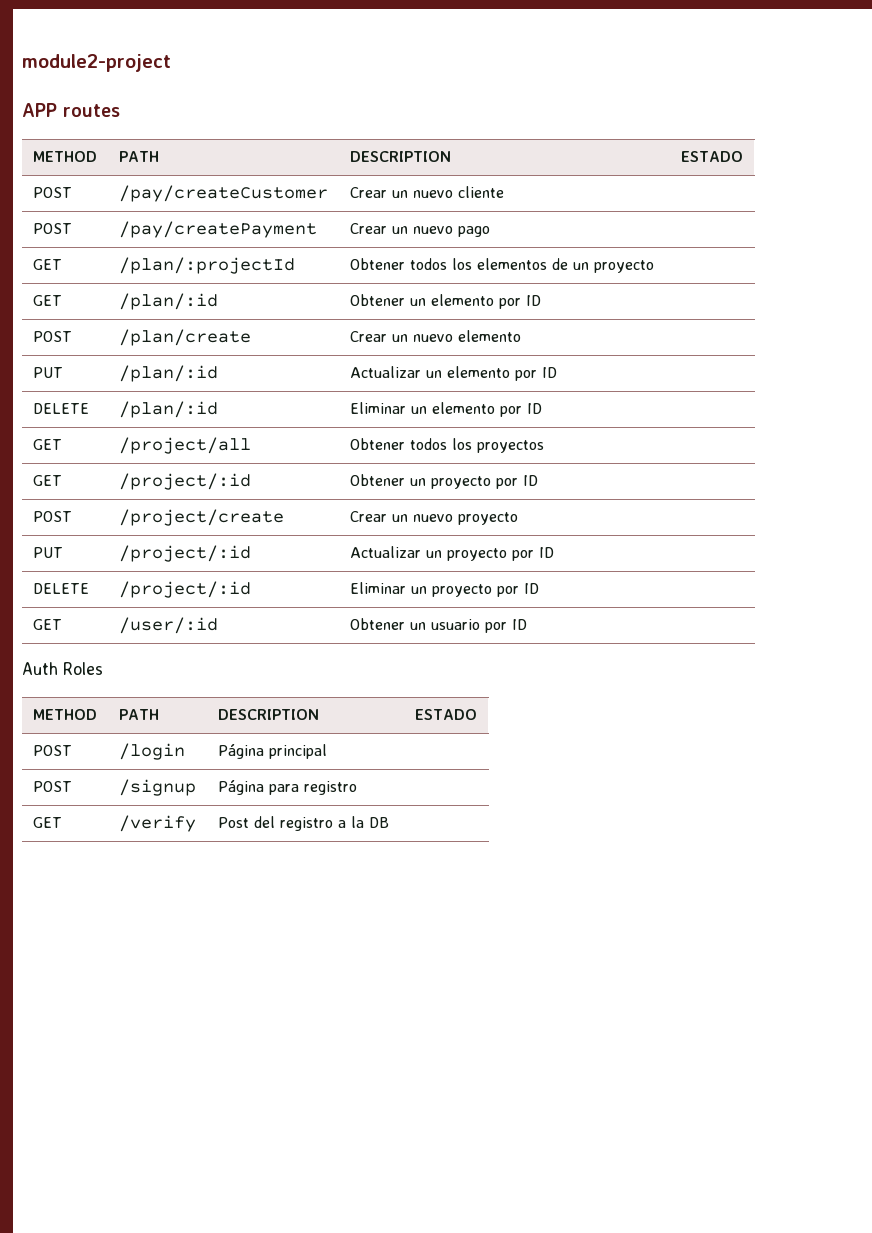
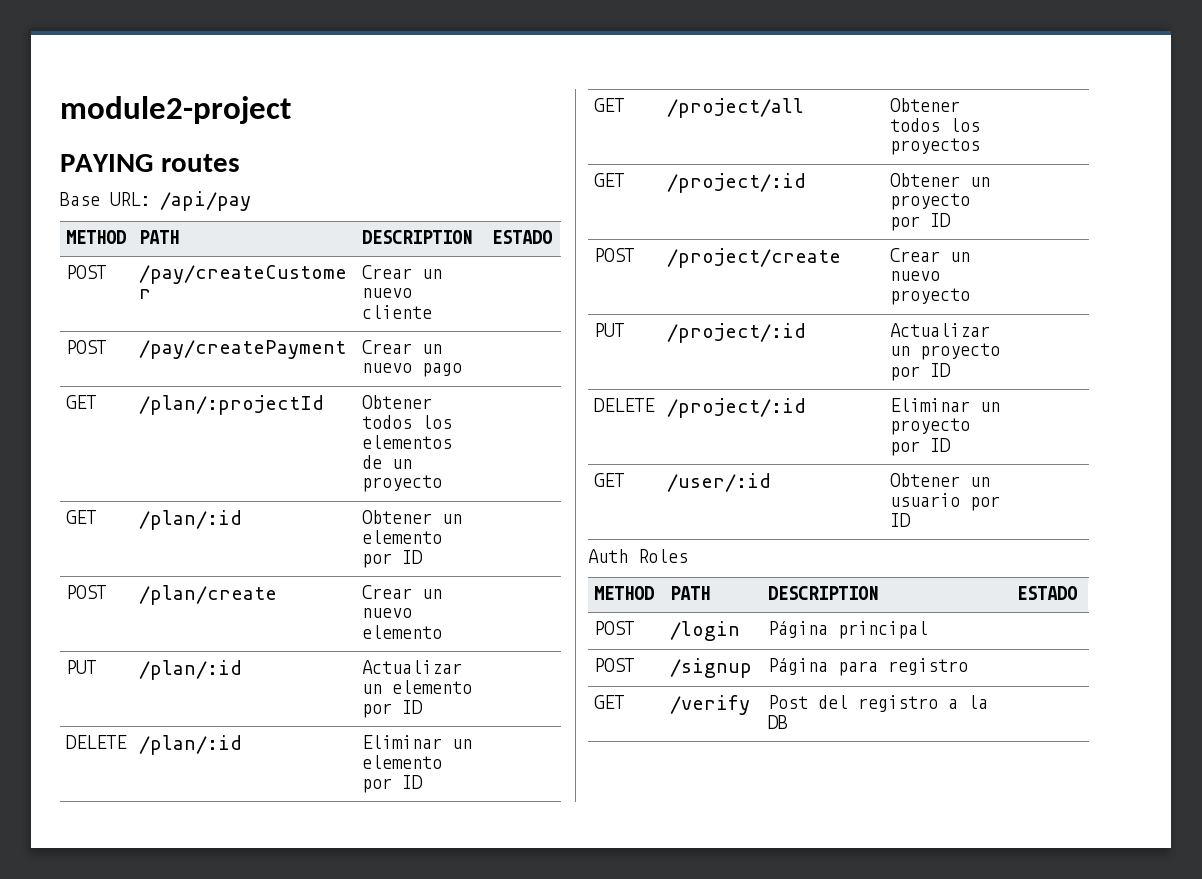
- APP routes
+ PAYING routes
+ Base URL: /api/pay

